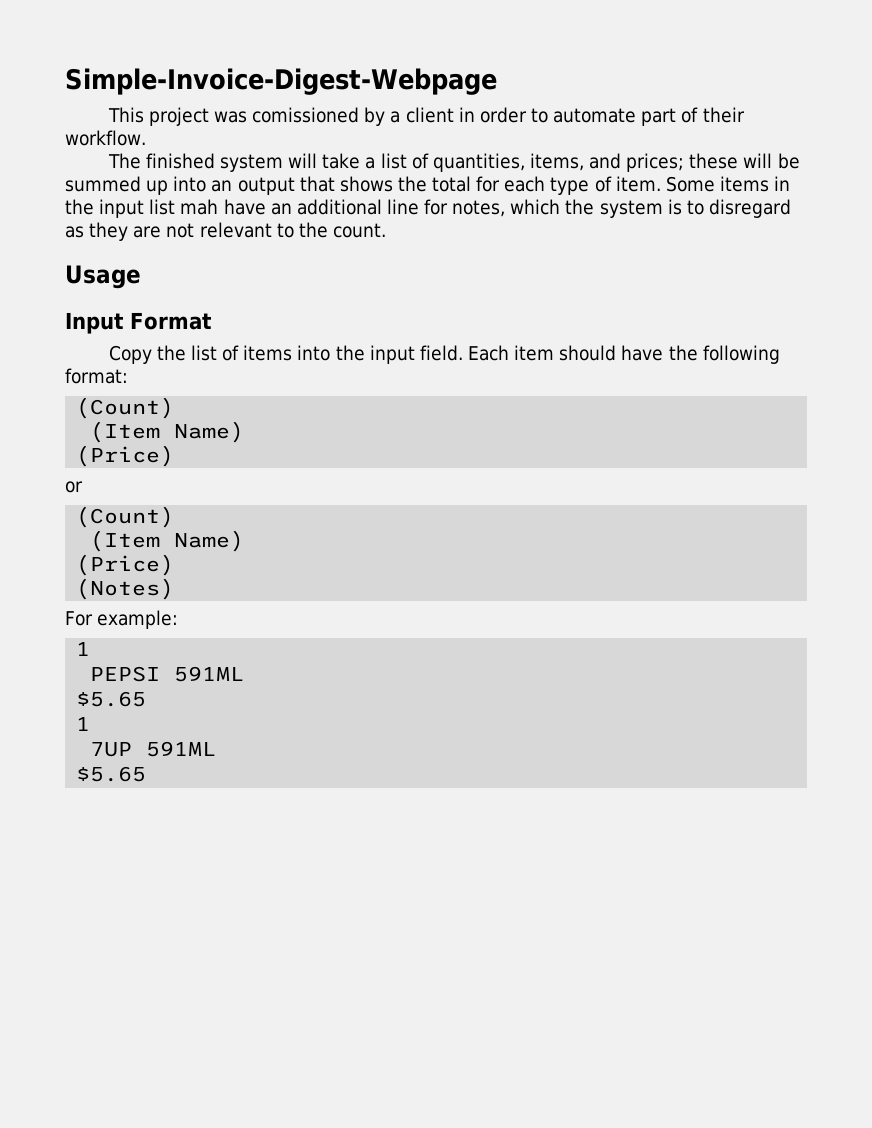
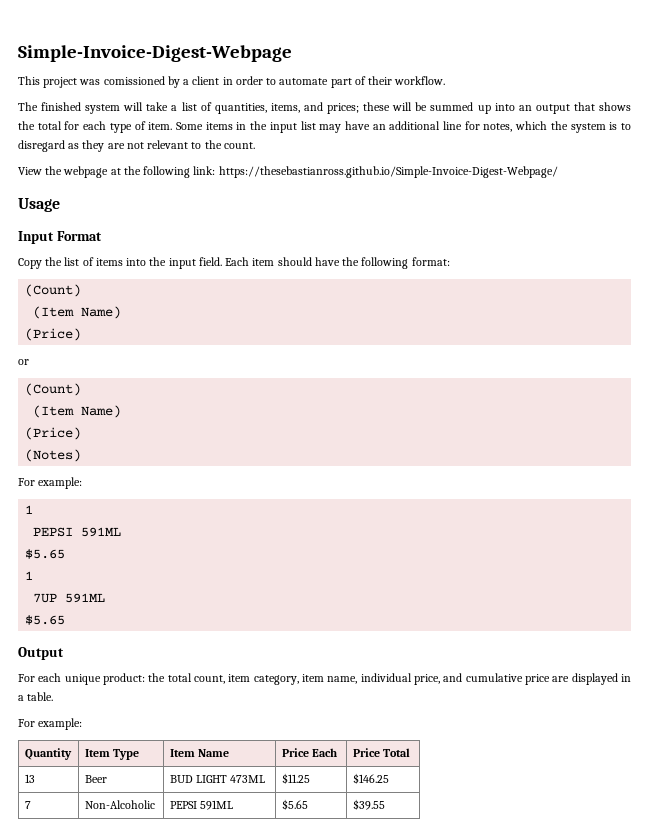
- Some items in the input list mah have an additional line for notes, which the system is to disregard as they are not relevant to the count.
+ Some items in the input list may have an additional line for notes, which the system is to disregard as they are not relevant to the count.
+ View the webpage at the following link: https://thesebastianross.github.io/Simple-Invoice-Digest-Webpage/
+ Output
+ For each unique product: the total count, item category, item name, individual price, and cumulative price are displayed in a table.
+ For example:
+ Quantity | Item Type | Item Name | Price Each | Price Total
+ 13 | Beer | BUD LIGHT 473ML | $11.25 | $146.25
+ 7 | Non-Alcoholic | PEPSI 591ML | $5.65 | $39.55

